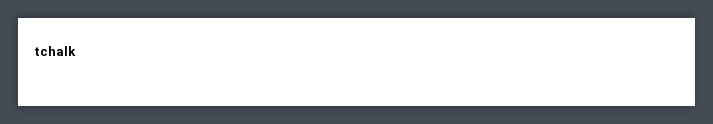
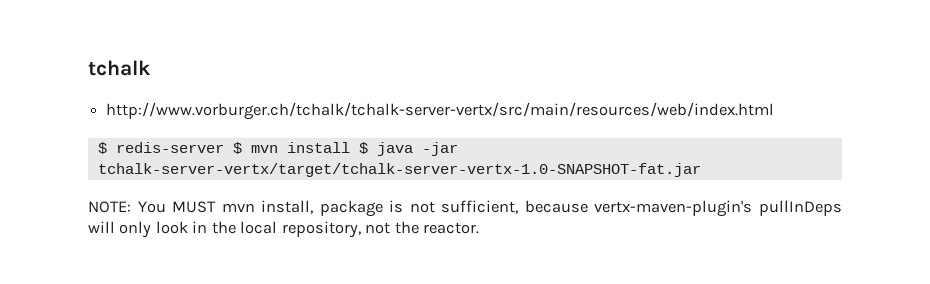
+ http://www.vorburger.ch/tchalk/tchalk-server-vertx/src/main/resources/web/index.html
+ $ redis-server $ mvn install $ java -jar tchalk-server-vertx/target/tchalk-server-vertx-1.0-SNAPSHOT-fat.jar
+ NOTE: You MUST mvn install, package is not sufficient, because vertx-maven-plugin's pullInDeps will only look in the local repository, not the reactor.

